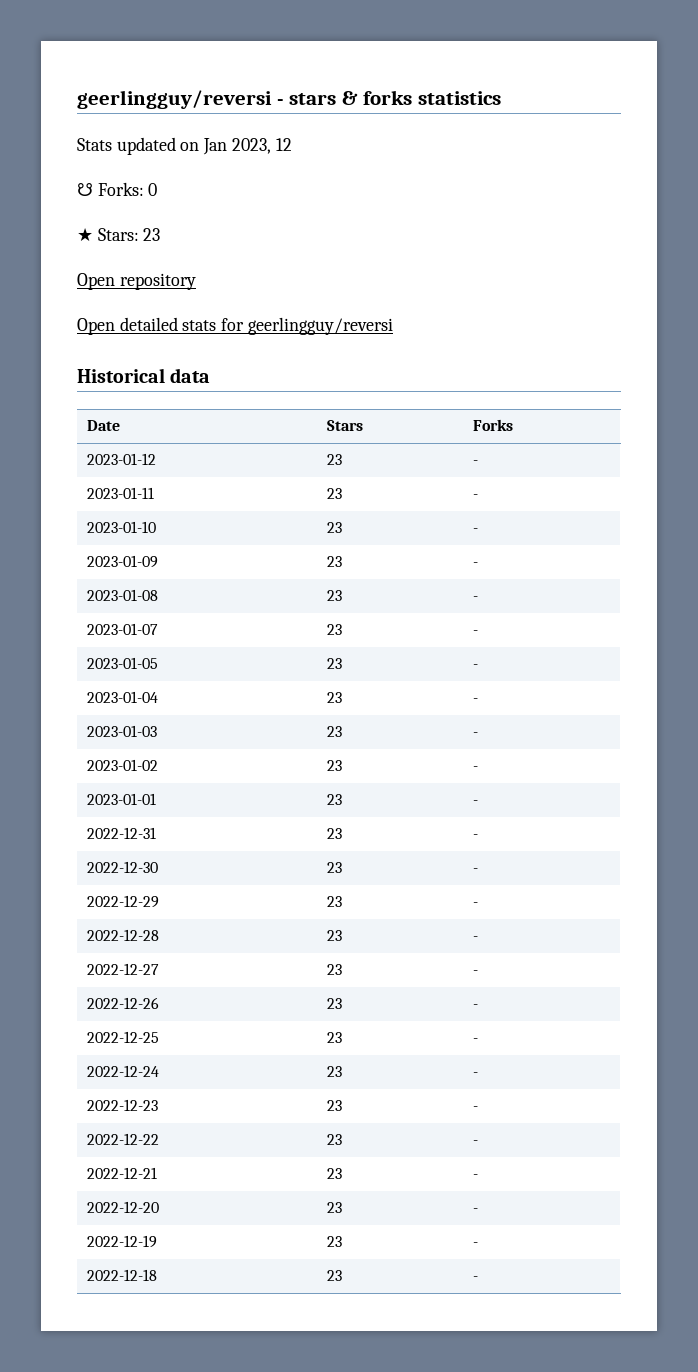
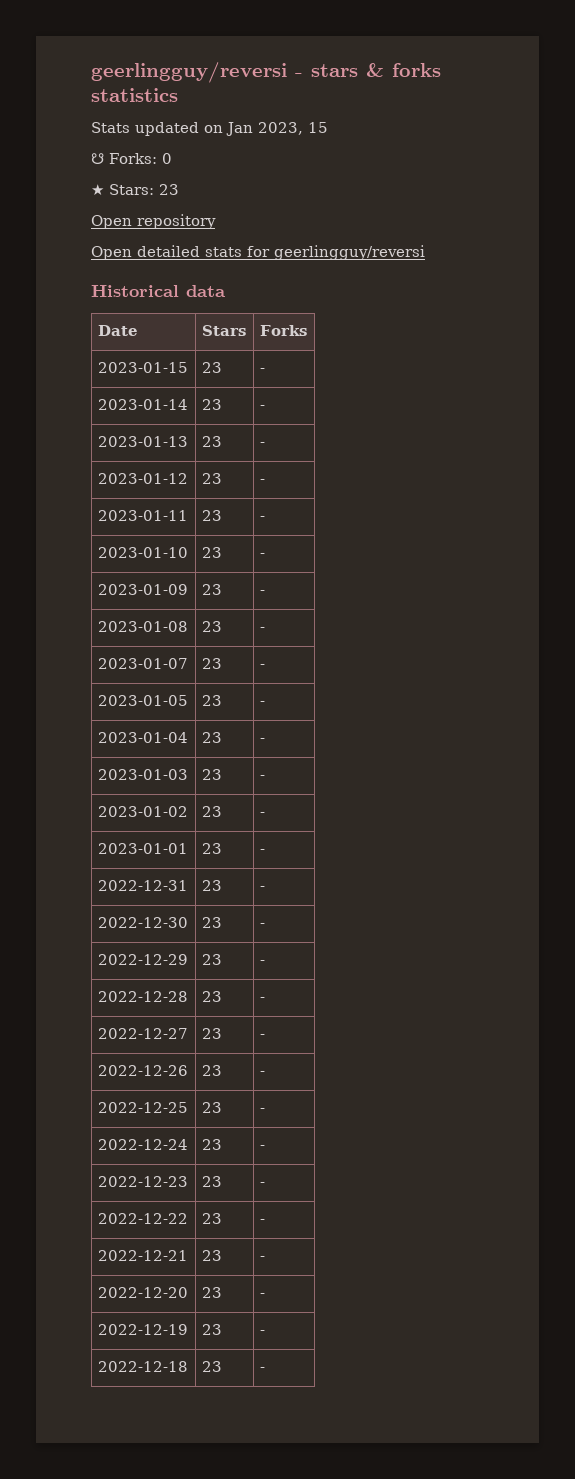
- Stats updated on Jan 2023, 12
+ Stats updated on Jan 2023, 15
+ 2023-01-15 | 23 | -
+ 2023-01-14 | 23 | -
+ 2023-01-13 | 23 | -

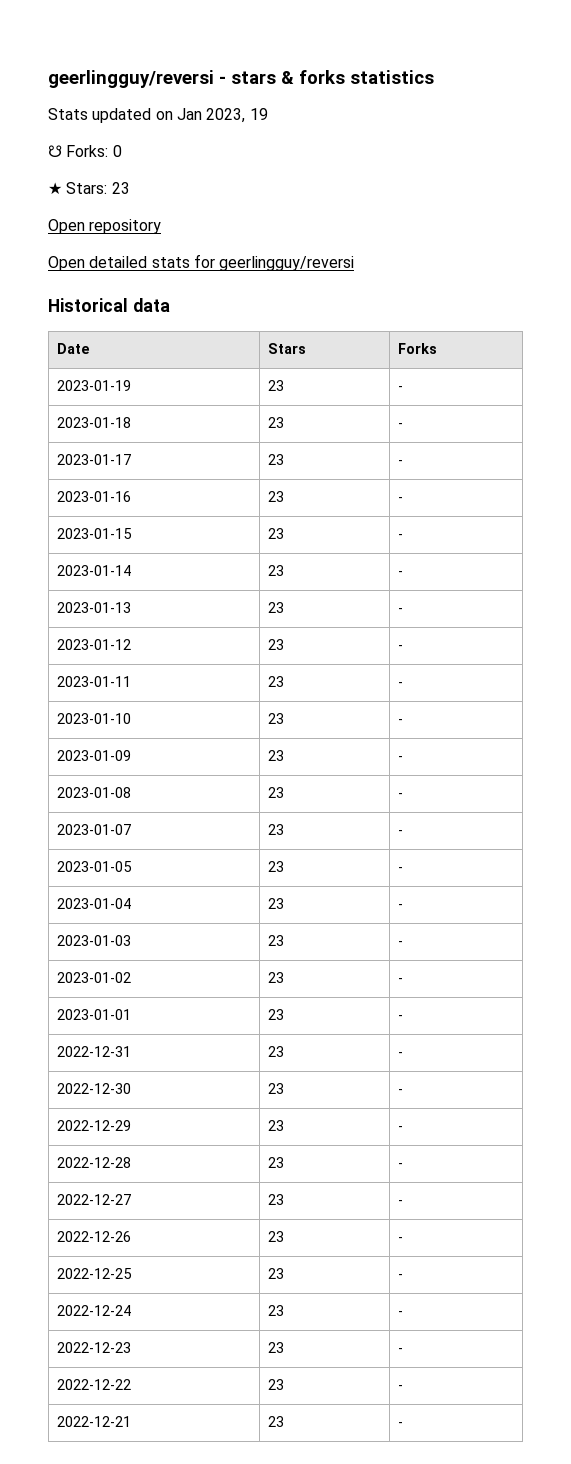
- Stats updated on Jan 2023, 15
+ Stats updated on Jan 2023, 19
+ 2023-01-19 | 23 | -
+ 2023-01-18 | 23 | -
+ 2023-01-17 | 23 | -
+ 2023-01-16 | 23 | -
- 2022-12-20 | 23 | -
- 2022-12-19 | 23 | -
- 2022-12-18 | 23 | -

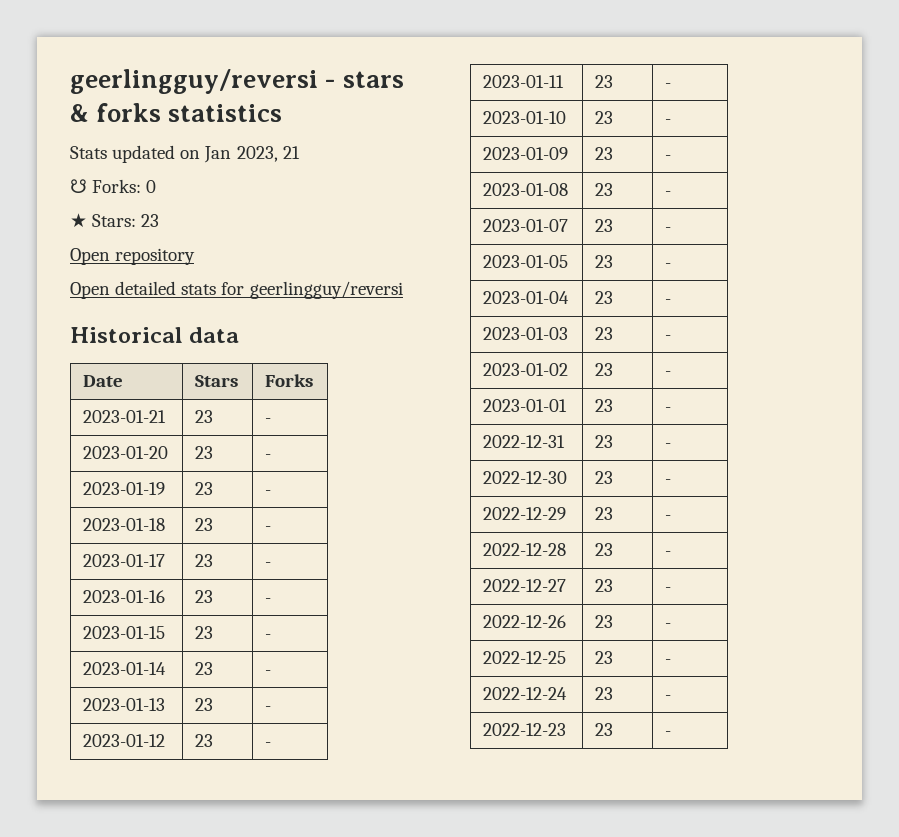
- Stats updated on Jan 2023, 19
+ Stats updated on Jan 2023, 21
+ 2023-01-21 | 23 | -
+ 2023-01-20 | 23 | -
- 2022-12-22 | 23 | -
- 2022-12-21 | 23 | -

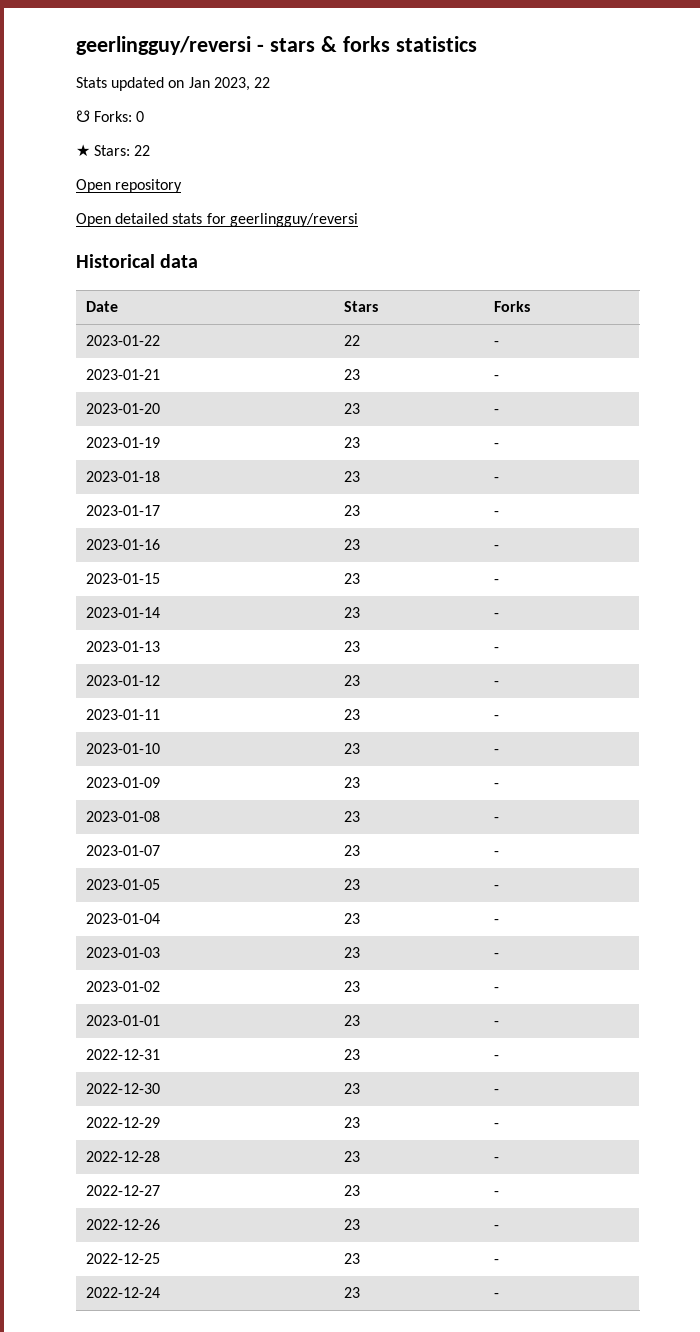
- Stats updated on Jan 2023, 21
+ Stats updated on Jan 2023, 22
- ★ Stars: 23
+ ★ Stars: 22
+ 2023-01-22 | 22 | -
- 2022-12-23 | 23 | -

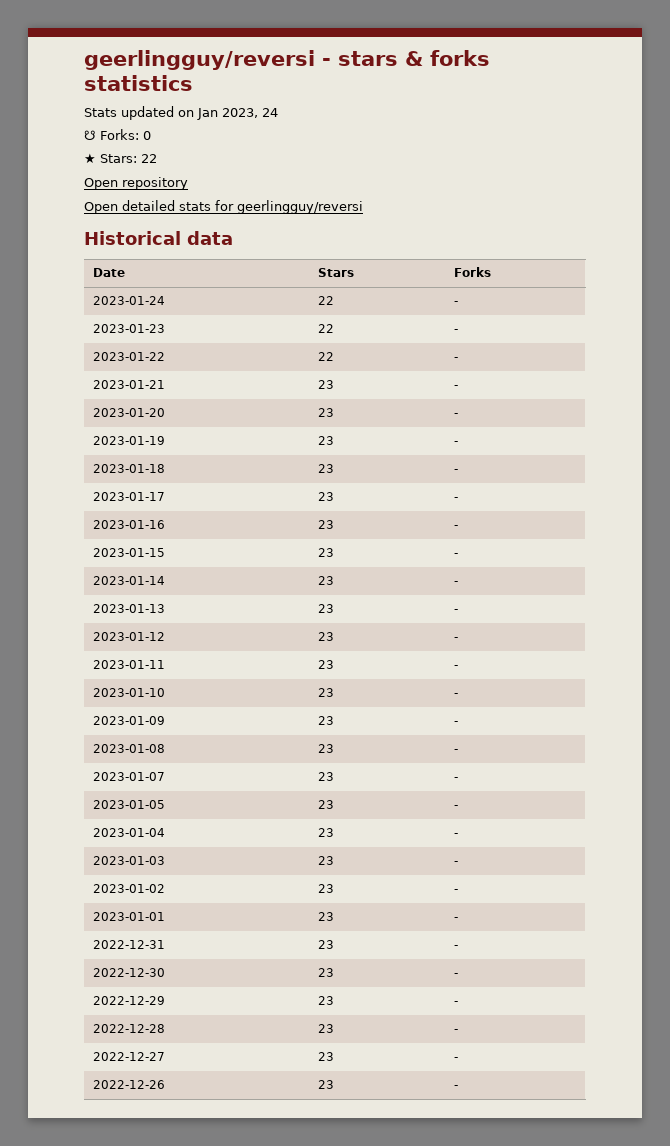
- Stats updated on Jan 2023, 22
+ Stats updated on Jan 2023, 24
+ 2023-01-24 | 22 | -
+ 2023-01-23 | 22 | -
- 2022-12-25 | 23 | -
- 2022-12-24 | 23 | -

